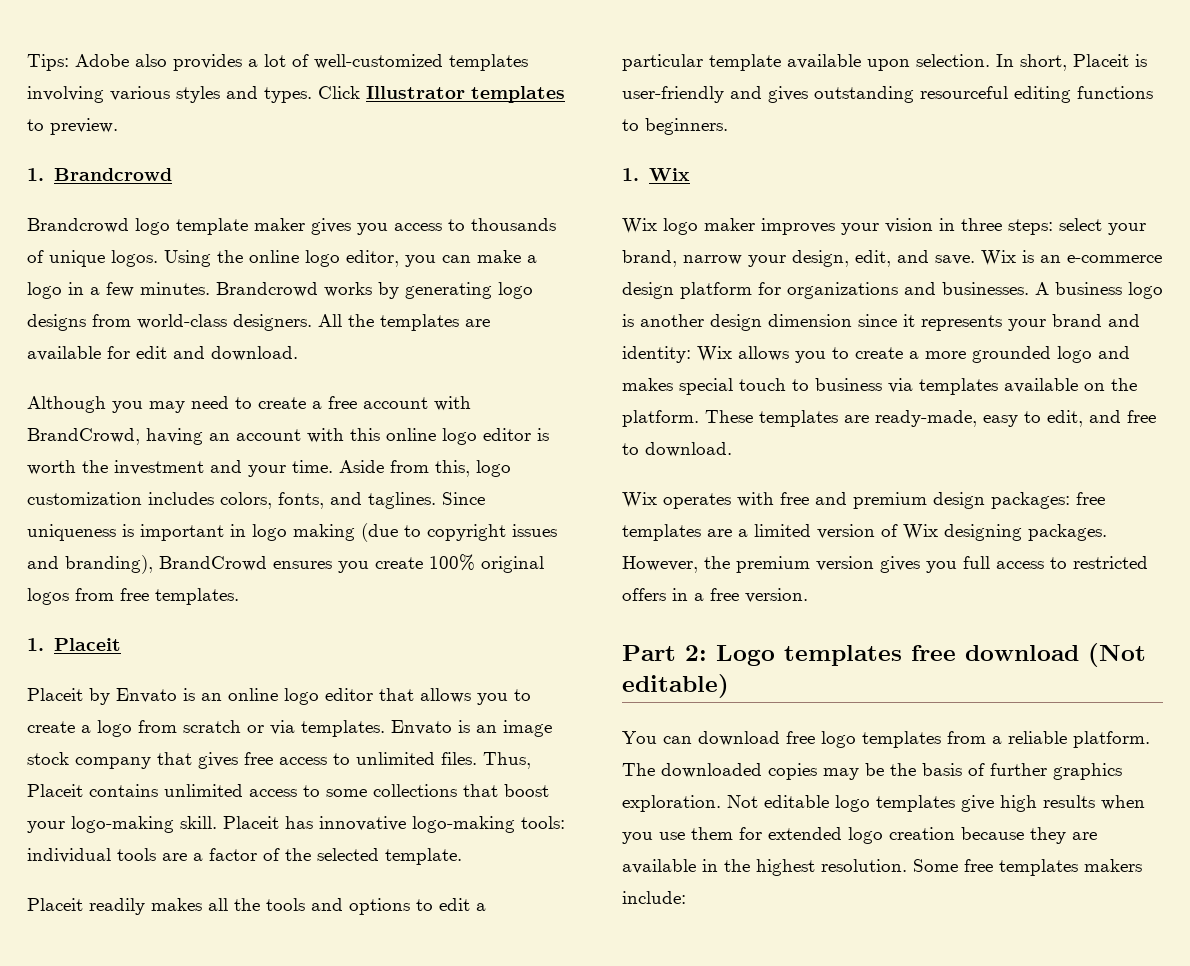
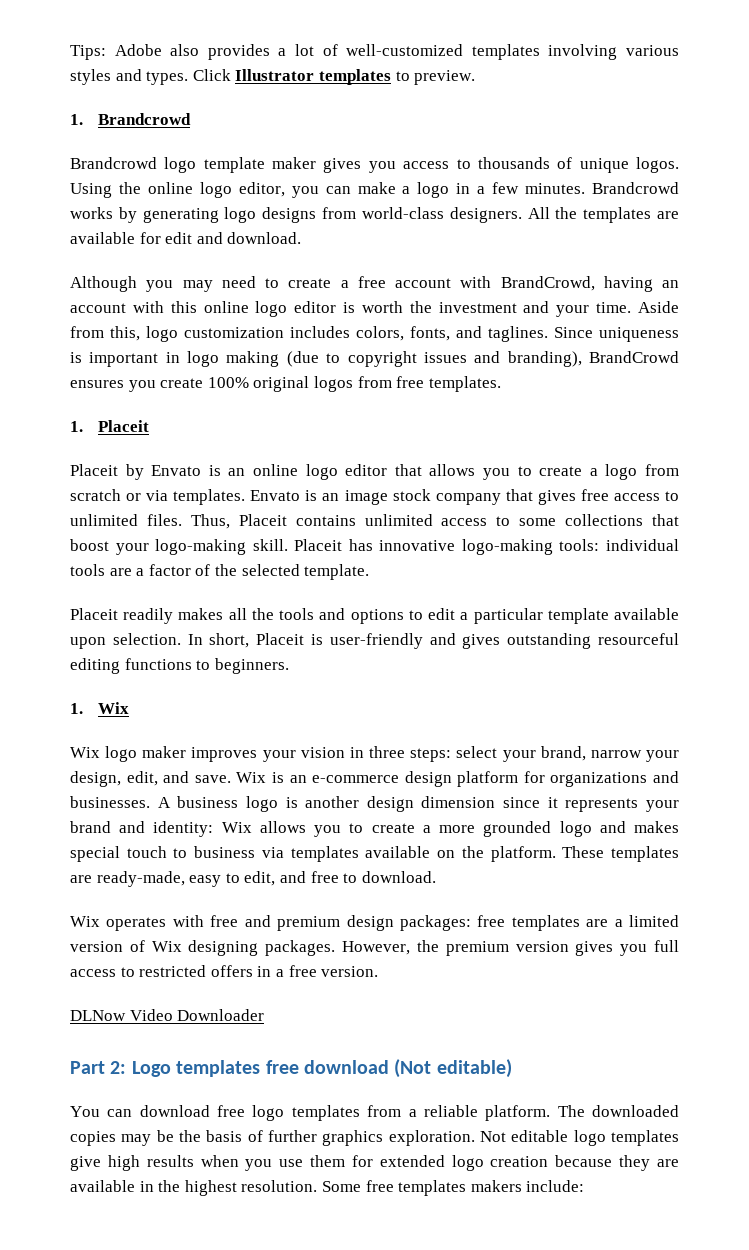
+ DLNow Video Downloader

